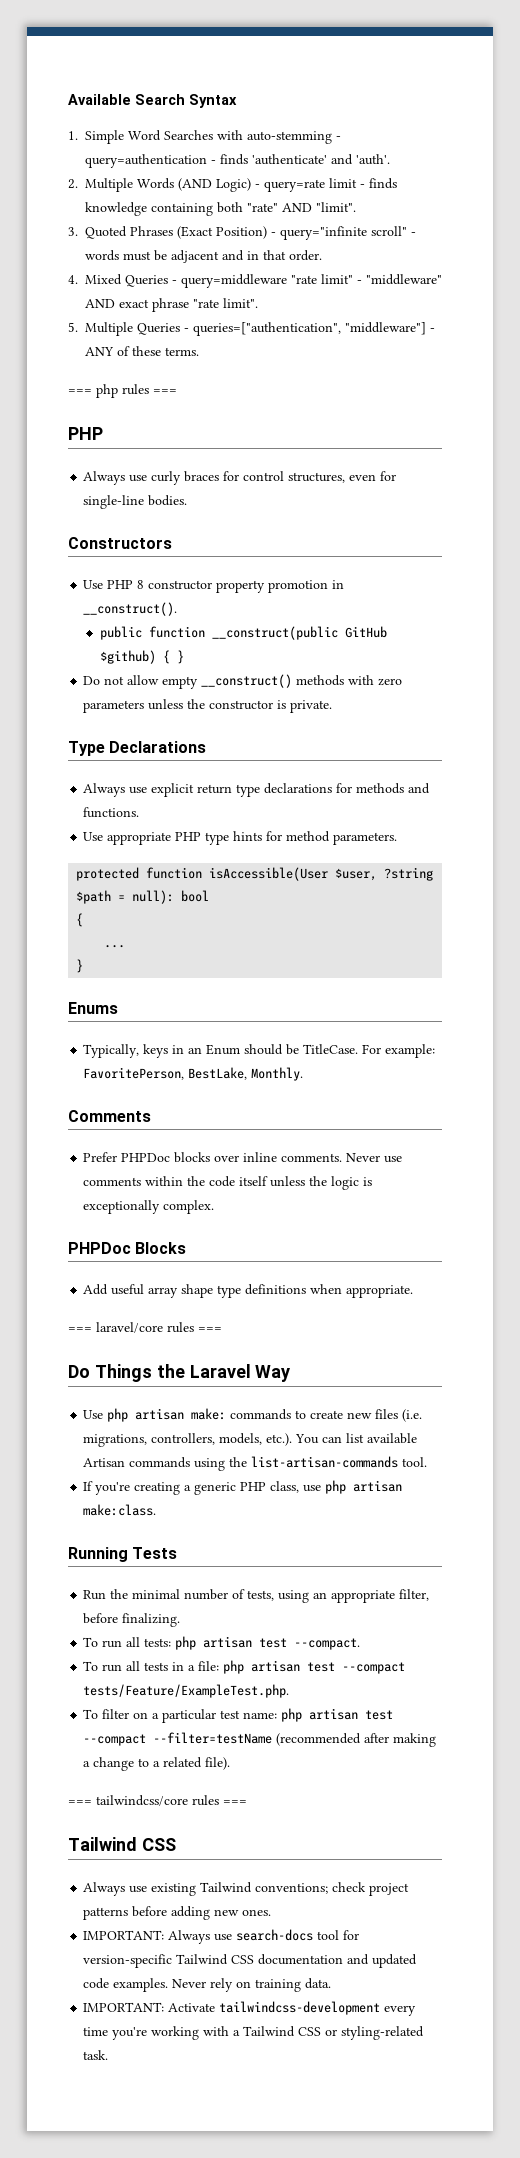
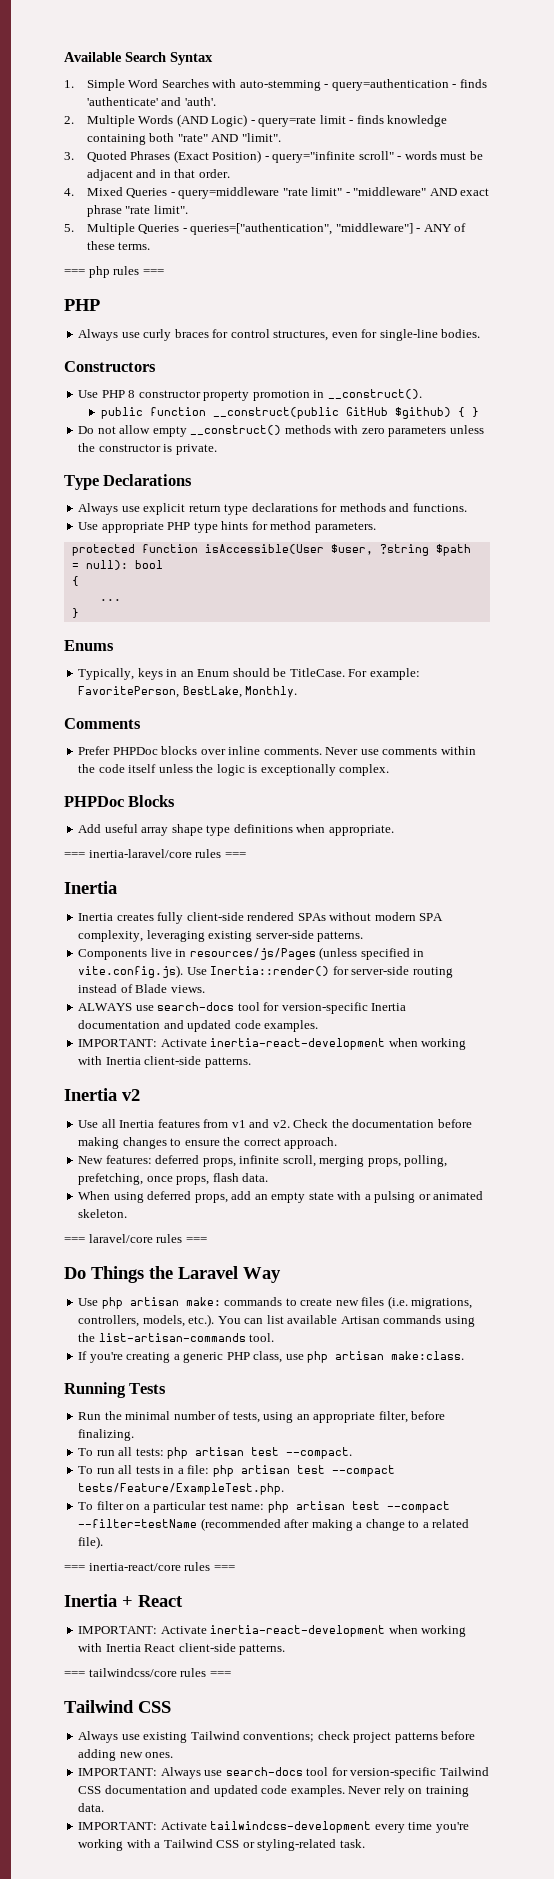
+ === inertia-laravel/core rules ===
+ Inertia
+ Inertia creates fully client-side rendered SPAs without modern SPA complexity, leveraging existing server-side patterns.
+ Components live in resources/js/Pages (unless specified in vite.config.js). Use Inertia::render() for server-side routing instead of Blade views.
+ ALWAYS use search-docs tool for version-specific Inertia documentation and updated code examples.
+ IMPORTANT: Activate inertia-react-development when working with Inertia client-side patterns.
+ Inertia v2
+ Use all Inertia features from v1 and v2. Check the documentation before making changes to ensure the correct approach.
+ New features: deferred props, infinite scroll, merging props, polling, prefetching, once props, flash data.
+ When using deferred props, add an empty state with a pulsing or animated skeleton.
+ === inertia-react/core rules ===
+ Inertia + React
+ IMPORTANT: Activate inertia-react-development when working with Inertia React client-side patterns.

